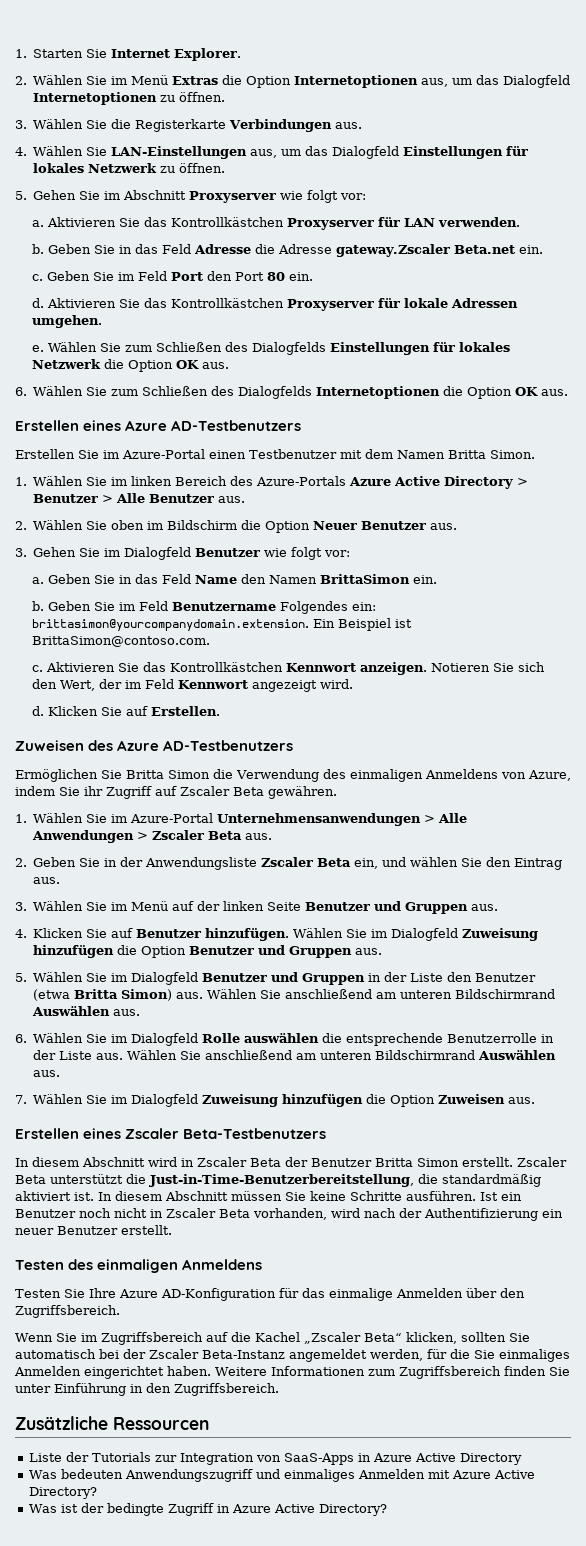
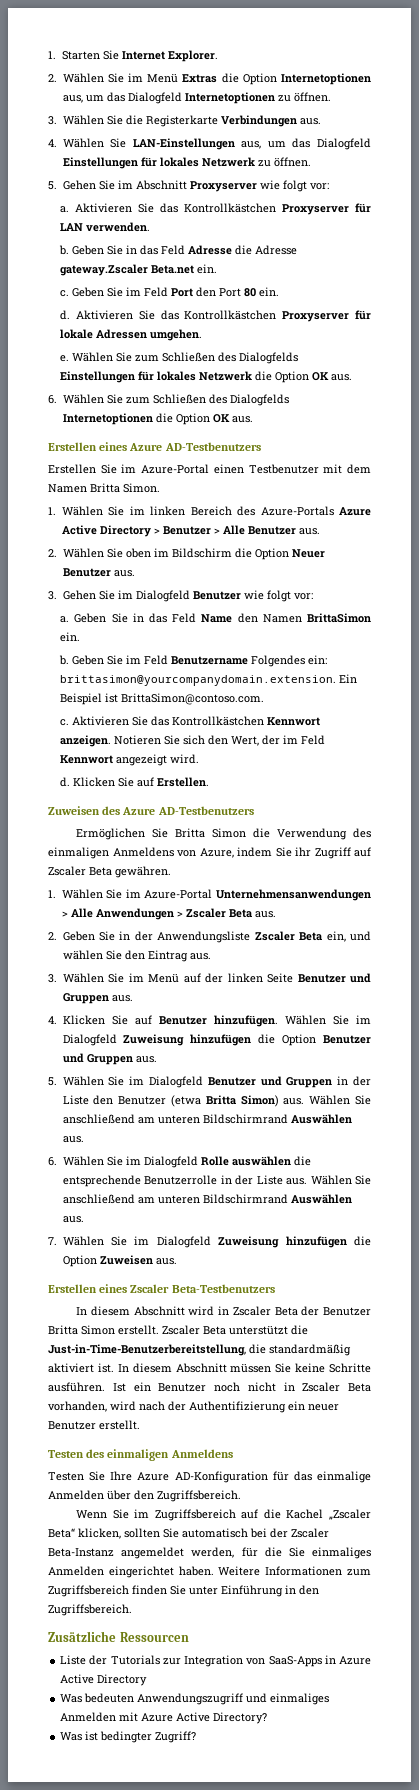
- Was ist der bedingte Zugriff in Azure Active Directory?
+ Was ist bedingter Zugriff?

